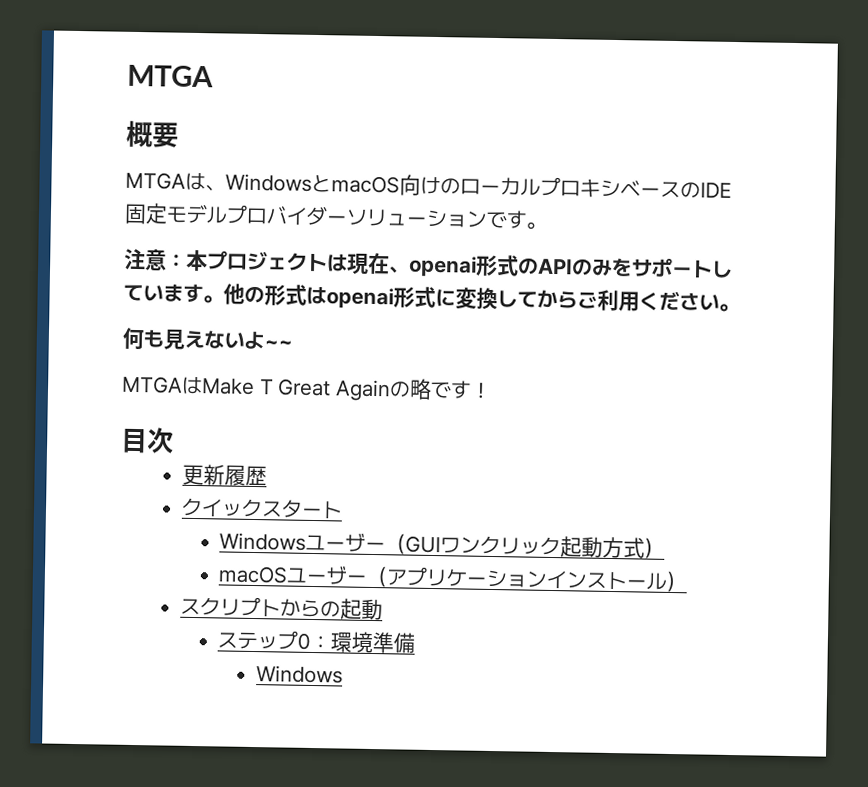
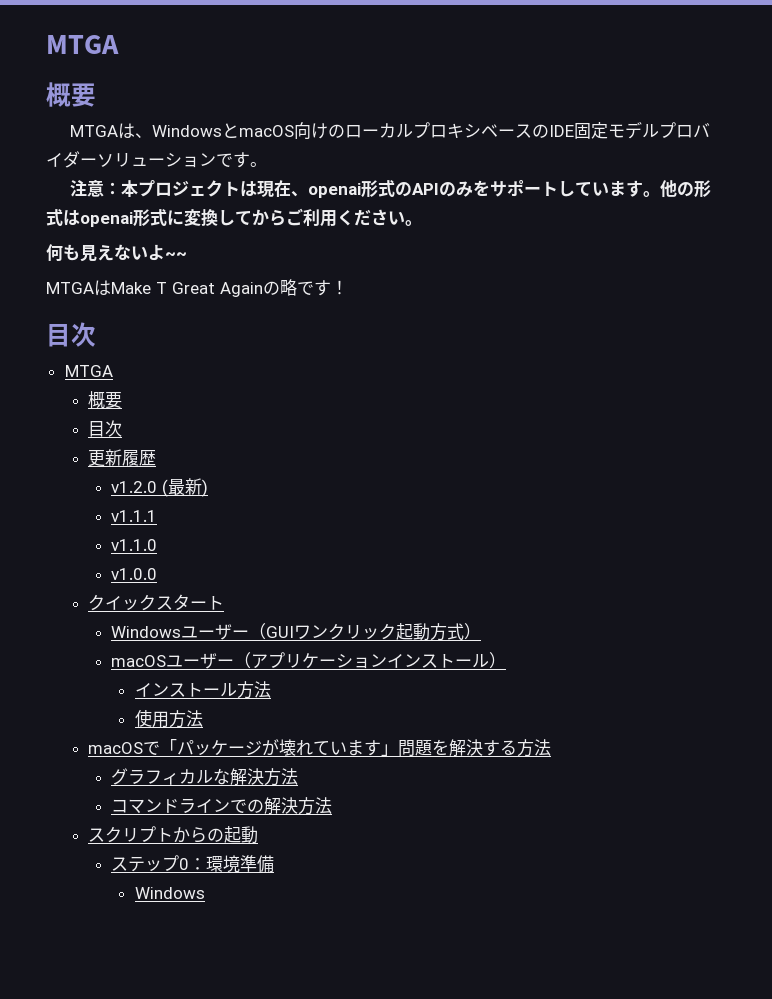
  MTGAはMake T Great Againの略です！
+ 目次
+ MTGA
+ 概要
+ v1.2.0 (最新)
+ v1.1.1
+ v1.1.0
+ v1.0.0
+ インストール方法
+ 使用方法
+ macOSで「パッケージが壊れています」問題を解決する方法
+ グラフィカルな解決方法
+ コマンドラインでの解決方法

